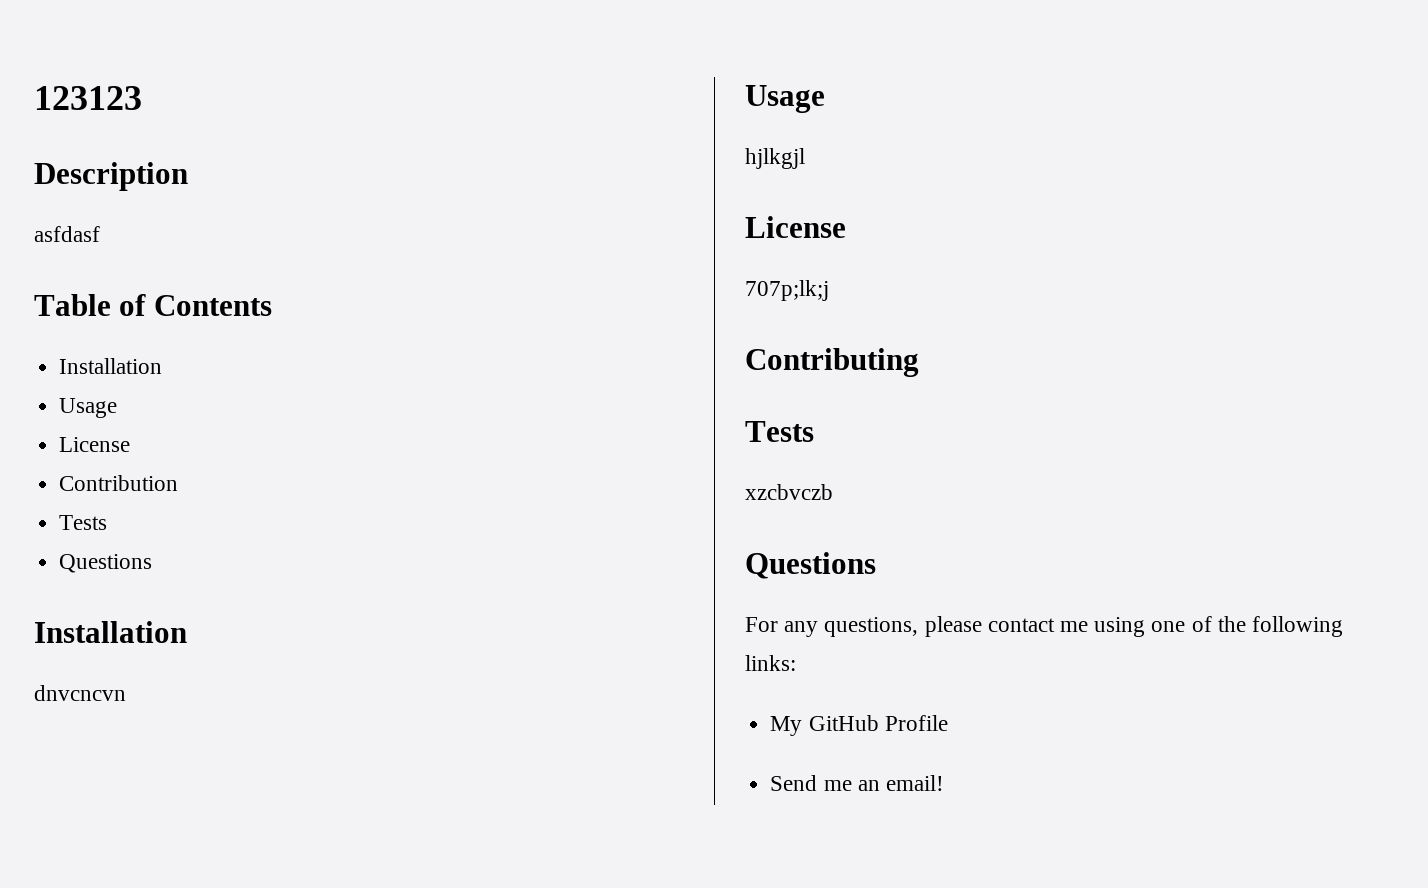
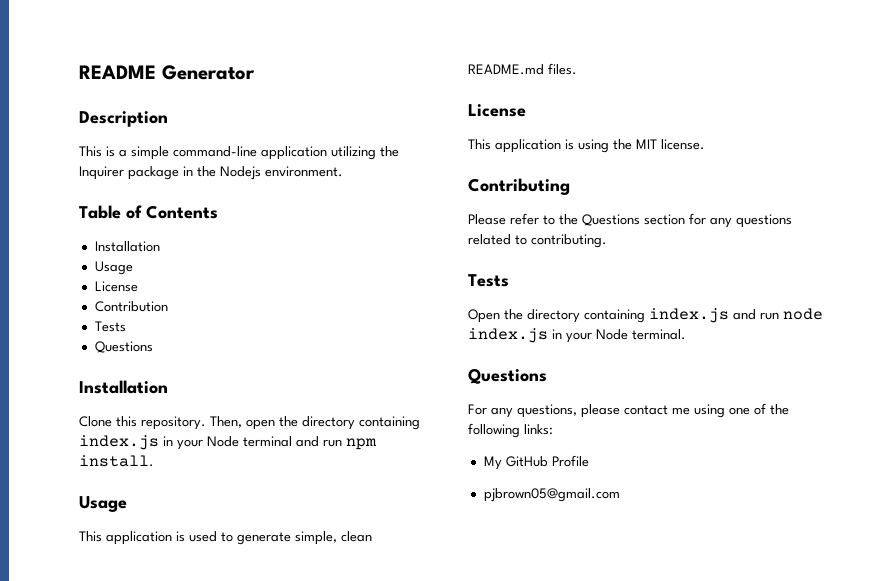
- 123123
+ README Generator
- asfdasf
+ This is a simple command-line application utilizing the Inquirer package in the Nodejs environment.
- dnvcncvn
+ Clone this repository. Then, open the directory containing index.js in your Node terminal and run npm install.
  Usage
- hjlkgjl
+ This application is used to generate simple, clean README.md files.
  License
- 707p;lk;j
+ This application is using the MIT license.
  Contributing
+ Please refer to the Questions section for any questions related to contributing.
  Tests
- xzcbvczb
+ Open the directory containing index.js and run node index.js in your Node terminal.
- Send me an email!
+ pjbrown05@gmail.com

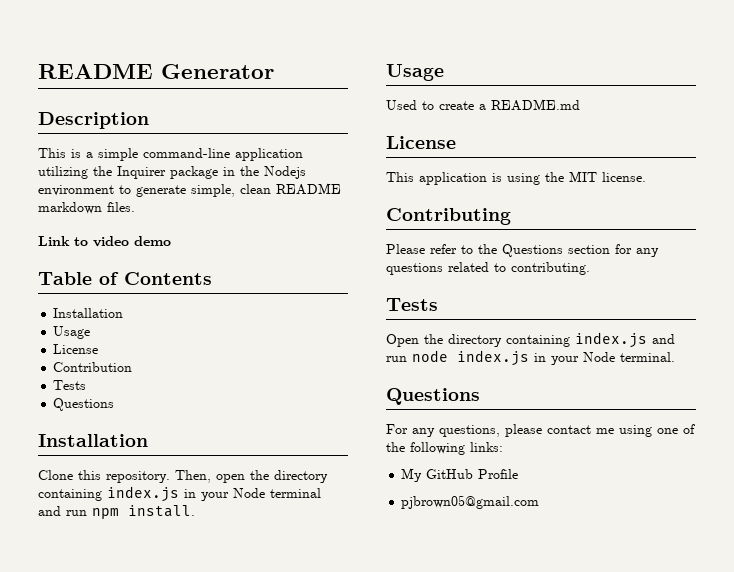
- This is a simple command-line application utilizing the Inquirer package in the Nodejs environment.
+ This is a simple command-line application utilizing the Inquirer package in the Nodejs environment to generate simple, clean README markdown files.
+ Link to video demo
- This application is used to generate simple, clean README.md files.
+ Used to create a README.md

